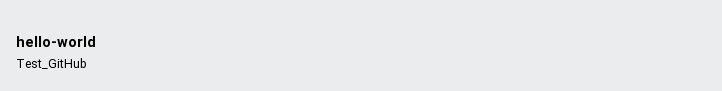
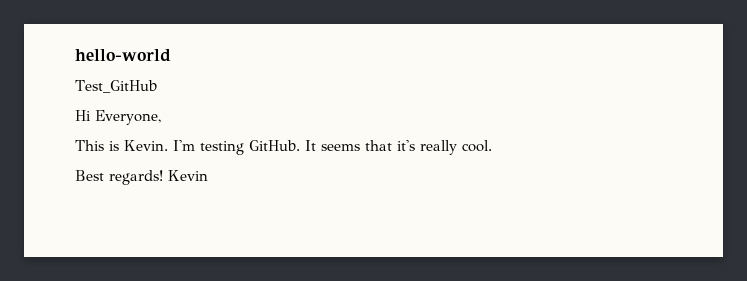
+ Hi Everyone,
+ This is Kevin. I'm testing GitHub. It seems that it's really cool.
+ Best regards! Kevin

